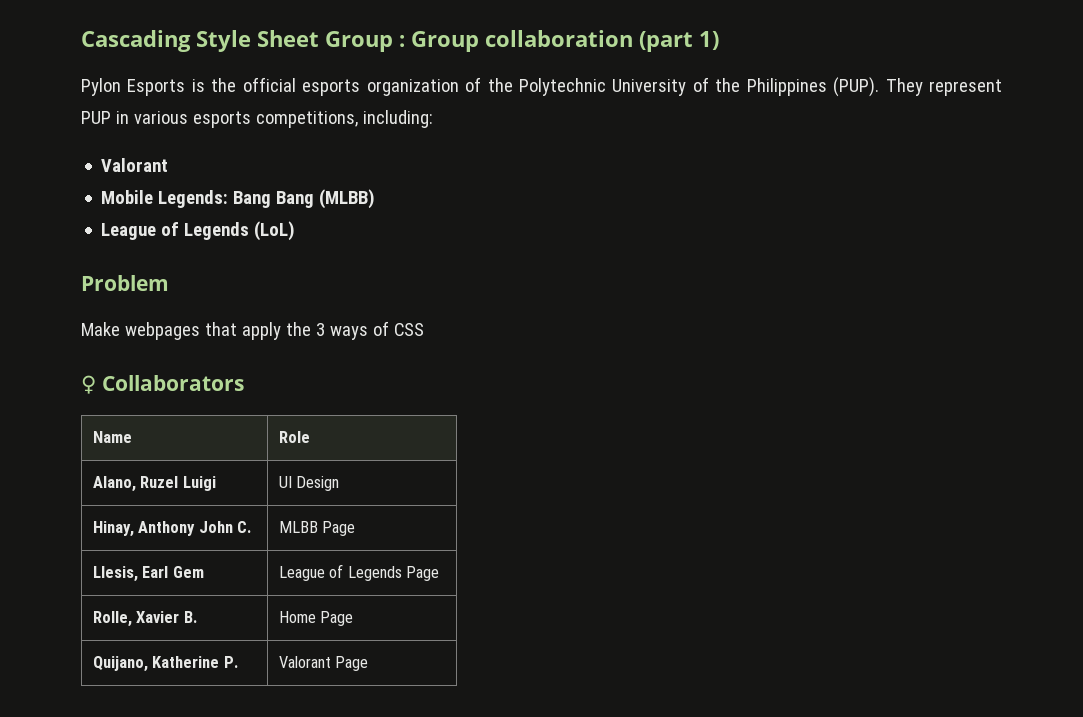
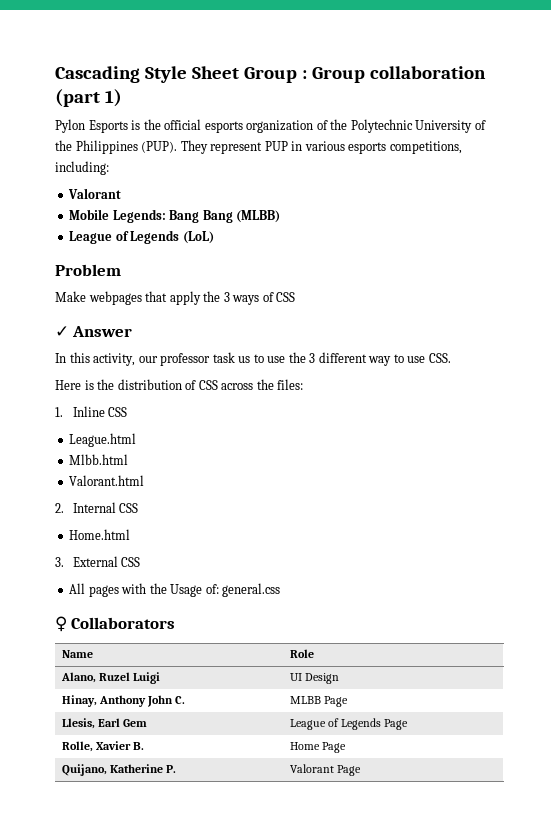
+ ✓ Answer
+ In this activity, our professor task us to use the 3 different way to use CSS.
+ Here is the distribution of CSS across the files:
+ 1. Inline CSS
+ League.html
+ Mlbb.html
+ Valorant.html
+ 2. Internal CSS
+ Home.html
+ 3. External CSS
+ All pages with the Usage of: general.css

